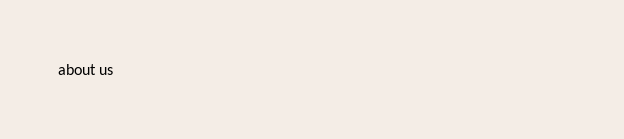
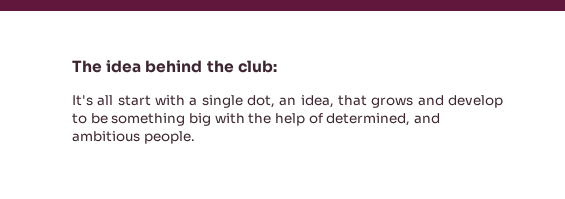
- about us
+ The idea behind the club:
+ It's all start with a single dot, an idea, that grows and develop to be something big with the help of determined, and ambitious people.

